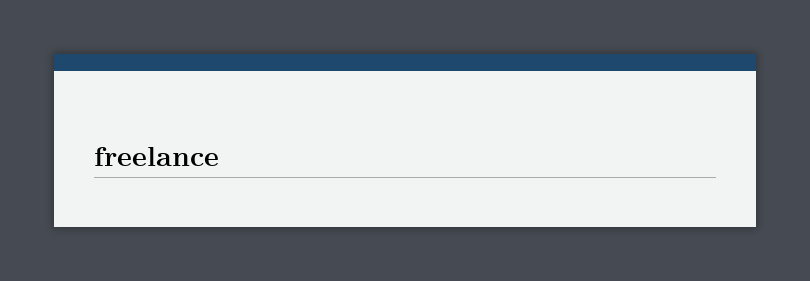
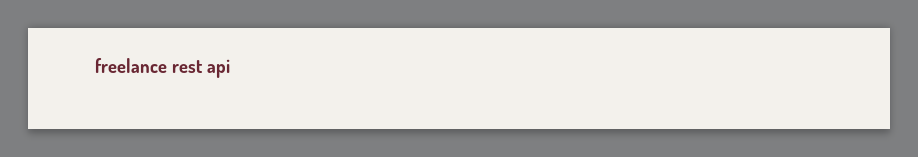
- freelance
+ freelance rest api

